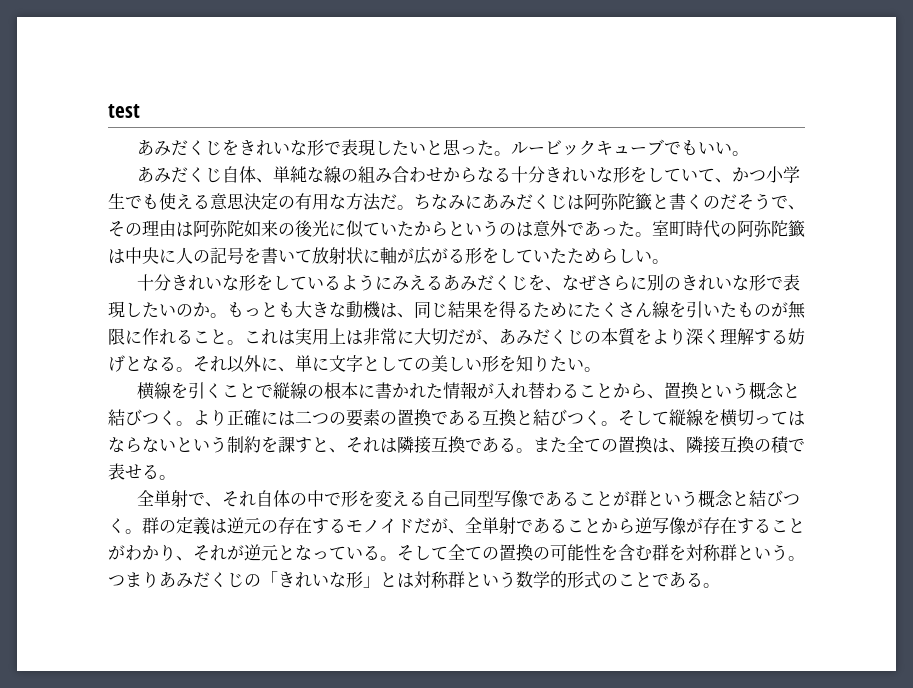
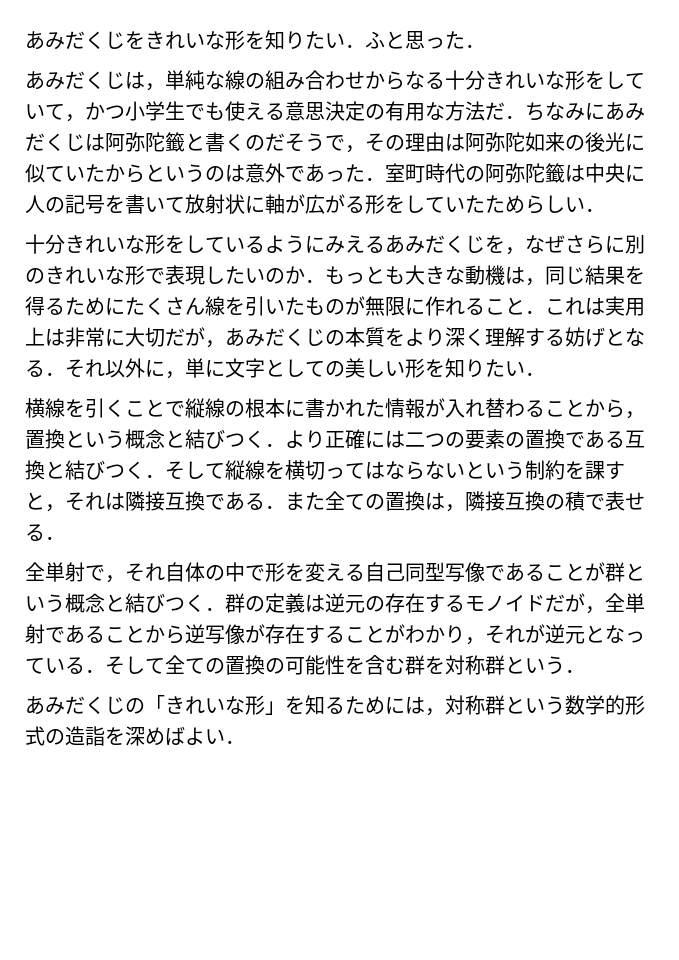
- test
- あみだくじをきれいな形で表現したいと思った。ルービックキューブでもいい。
- あみだくじ自体、単純な線の組み合わせからなる十分きれいな形をしていて、かつ小学生でも使える意思決定の有用な方法だ。ちなみにあみだくじは阿弥陀籤と書くのだそうで、その理由は阿弥陀如来の後光に似ていたからというのは意外であった。室町時代の阿弥陀籤は中央に人の記号を書いて放射状に軸が広がる形をしていたためらしい。
+ あみだくじをきれいな形を知りたい．ふと思った．
+ あみだくじは，単純な線の組み合わせからなる十分きれいな形をしていて，かつ小学生でも使える意思決定の有用な方法だ．ちなみにあみだくじは阿弥陀籤と書くのだそうで，その理由は阿弥陀如来の後光に似ていたからというのは意外であった．室町時代の阿弥陀籤は中央に人の記号を書いて放射状に軸が広がる形をしていたためらしい．
- 十分きれいな形をしているようにみえるあみだくじを、なぜさらに別のきれいな形で表現したいのか。もっとも大きな動機は、同じ結果を得るためにたくさん線を引いたものが無限に作れること。これは実用上は非常に大切だが、あみだくじの本質をより深く理解する妨げとなる。それ以外に、単に文字としての美しい形を知りたい。
+ 十分きれいな形をしているようにみえるあみだくじを，なぜさらに別のきれいな形で表現したいのか．もっとも大きな動機は，同じ結果を得るためにたくさん線を引いたものが無限に作れること．これは実用上は非常に大切だが，あみだくじの本質をより深く理解する妨げとなる．それ以外に，単に文字としての美しい形を知りたい．
- 横線を引くことで縦線の根本に書かれた情報が入れ替わることから、置換という概念と結びつく。より正確には二つの要素の置換である互換と結びつく。そして縦線を横切ってはならないという制約を課すと、それは隣接互換である。また全ての置換は、隣接互換の積で表せる。
- 全単射で、それ自体の中で形を変える自己同型写像であることが群という概念と結びつく。群の定義は逆元の存在するモノイドだが、全単射であることから逆写像が存在することがわかり、それが逆元となっている。そして全ての置換の可能性を含む群を対称群という。つまりあみだくじの「きれいな形」とは対称群という数学的形式のことである。
+ 横線を引くことで縦線の根本に書かれた情報が入れ替わることから，置換という概念と結びつく．より正確には二つの要素の置換である互換と結びつく．そして縦線を横切ってはならないという制約を課すと，それは隣接互換である．また全ての置換は，隣接互換の積で表せる．
+ 全単射で，それ自体の中で形を変える自己同型写像であることが群という概念と結びつく．群の定義は逆元の存在するモノイドだが，全単射であることから逆写像が存在することがわかり，それが逆元となっている．そして全ての置換の可能性を含む群を対称群という．
+ あみだくじの「きれいな形」を知るためには，対称群という数学的形式の造詣を深めばよい．

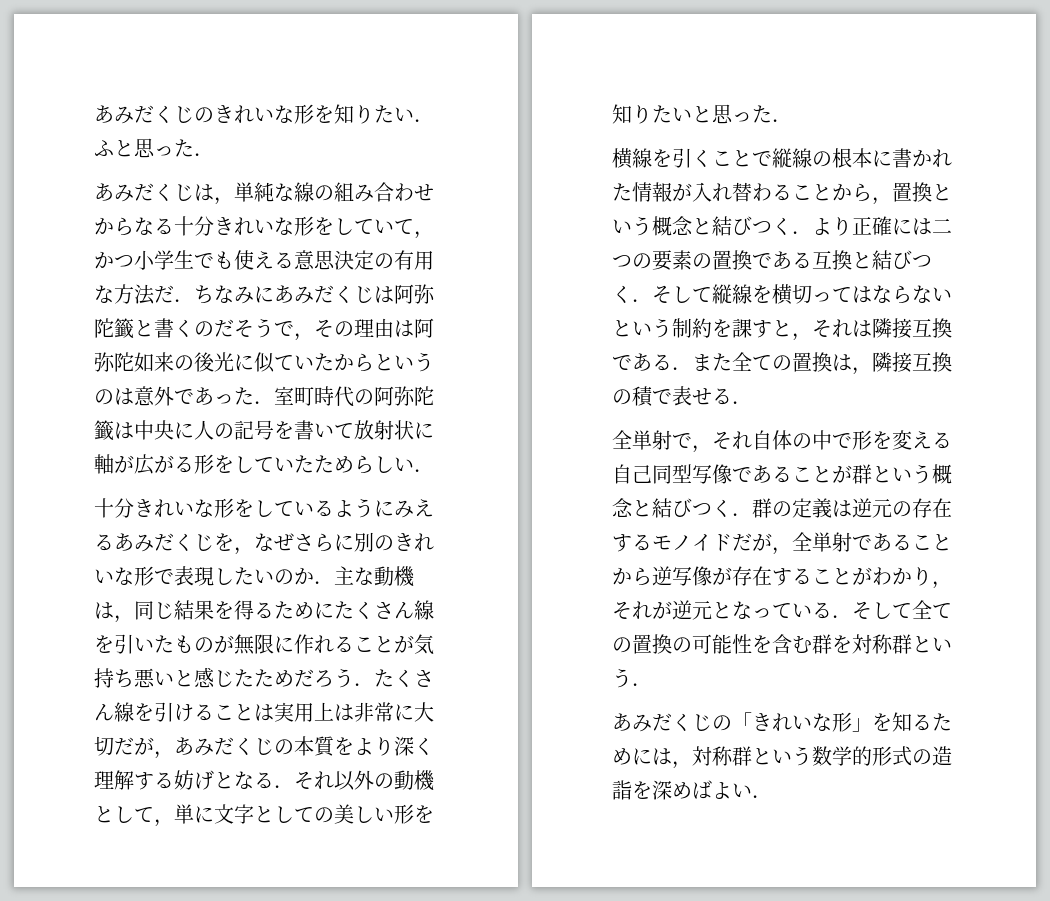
- あみだくじをきれいな形を知りたい．ふと思った．
+ あみだくじのきれいな形を知りたい．ふと思った．
- 十分きれいな形をしているようにみえるあみだくじを，なぜさらに別のきれいな形で表現したいのか．もっとも大きな動機は，同じ結果を得るためにたくさん線を引いたものが無限に作れること．これは実用上は非常に大切だが，あみだくじの本質をより深く理解する妨げとなる．それ以外に，単に文字としての美しい形を知りたい．
+ 十分きれいな形をしているようにみえるあみだくじを，なぜさらに別のきれいな形で表現したいのか．主な動機は，同じ結果を得るためにたくさん線を引いたものが無限に作れることが気持ち悪いと感じたためだろう．たくさん線を引けることは実用上は非常に大切だが，あみだくじの本質をより深く理解する妨げとなる．それ以外の動機として，単に文字としての美しい形を知りたいと思った．

